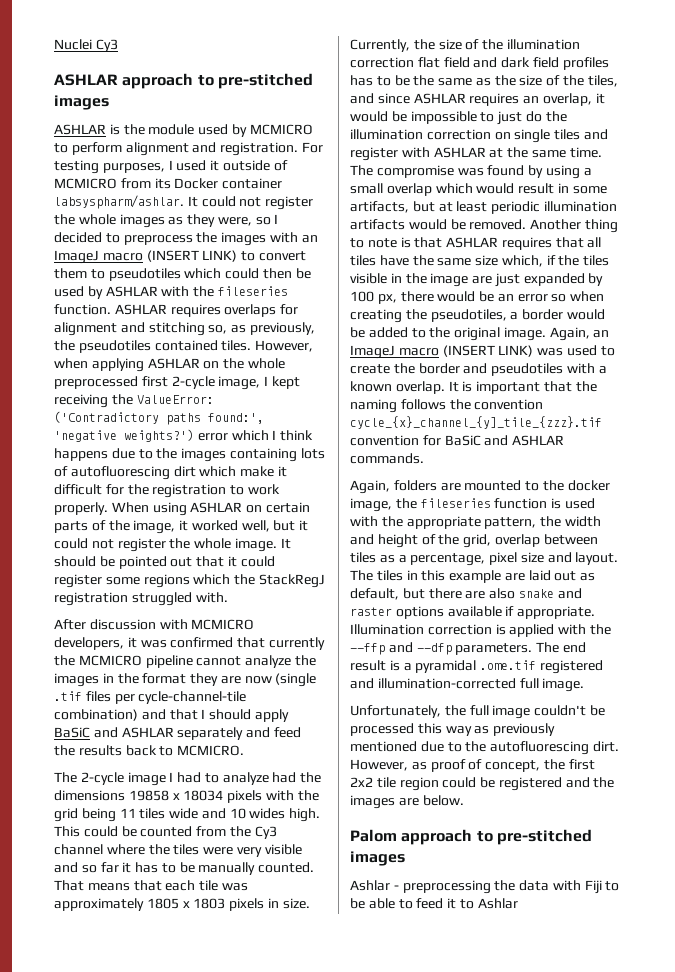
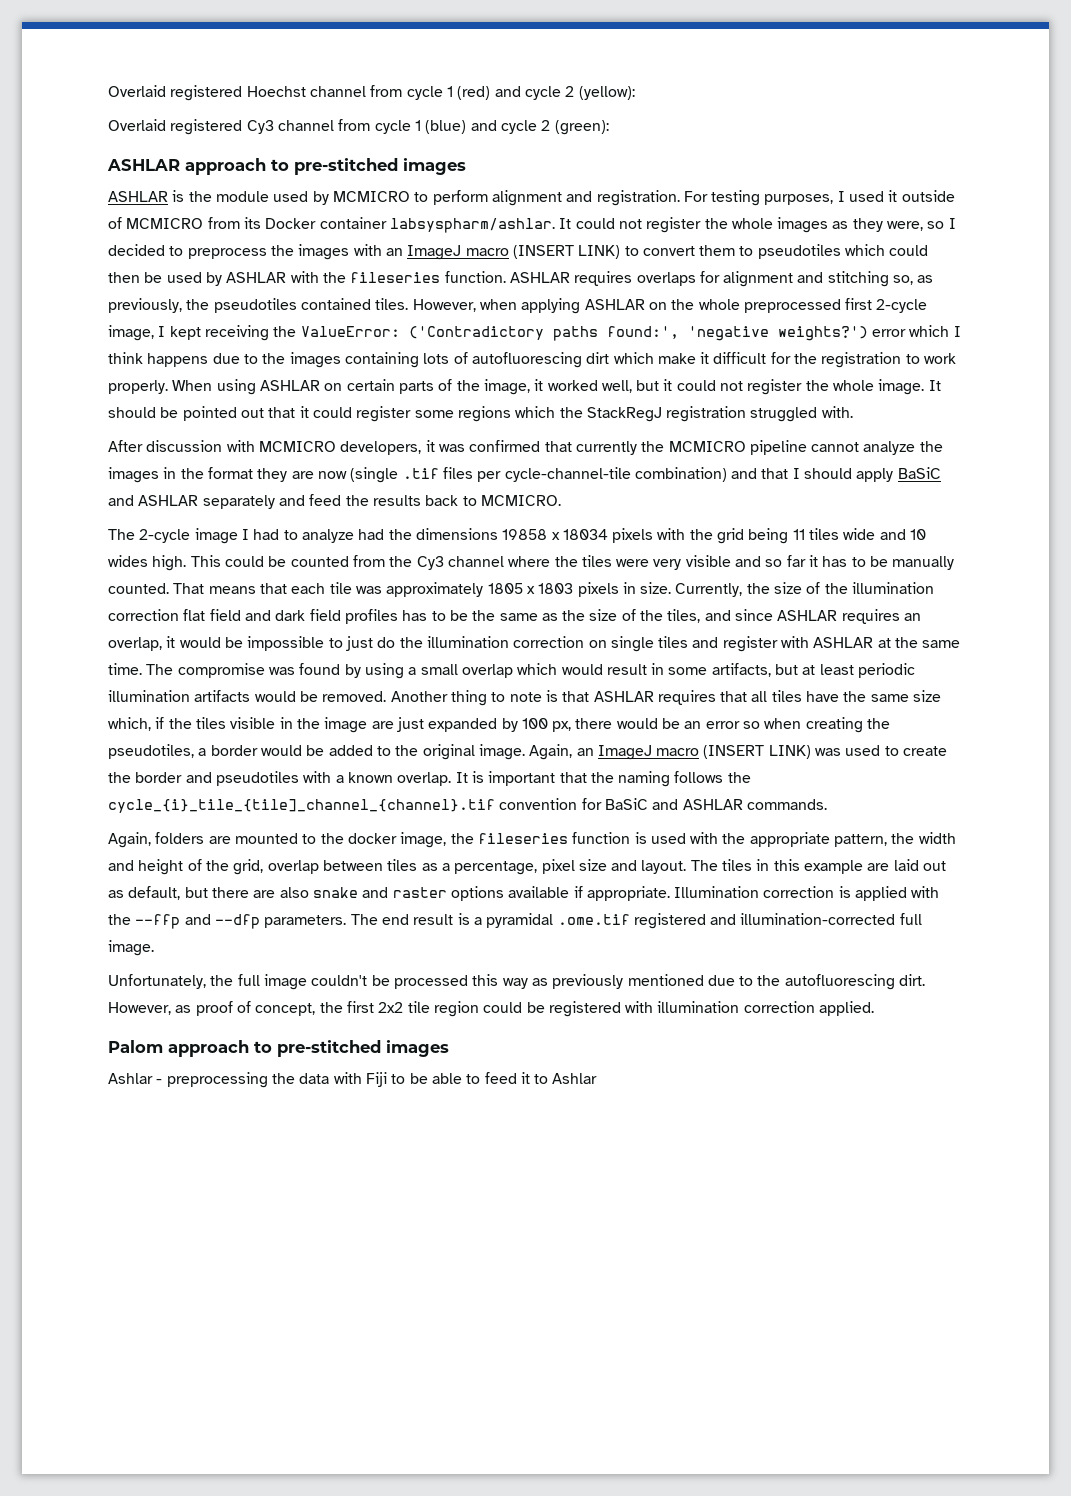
- Nuclei Cy3
+ Overlaid registered Hoechst channel from cycle 1 (red) and cycle 2 (yellow):
+ Overlaid registered Cy3 channel from cycle 1 (blue) and cycle 2 (green):
- It is important that the naming follows the convention cycle_{x}_channel_{y]_tile_{zzz}.tif convention for BaSiC and ASHLAR commands.
+ It is important that the naming follows the cycle_{i}_tile_{tile]_channel_{channel}.tif convention for BaSiC and ASHLAR commands.
- However, as proof of concept, the first 2x2 tile region could be registered and the images are below.
+ However, as proof of concept, the first 2x2 tile region could be registered with illumination correction applied.

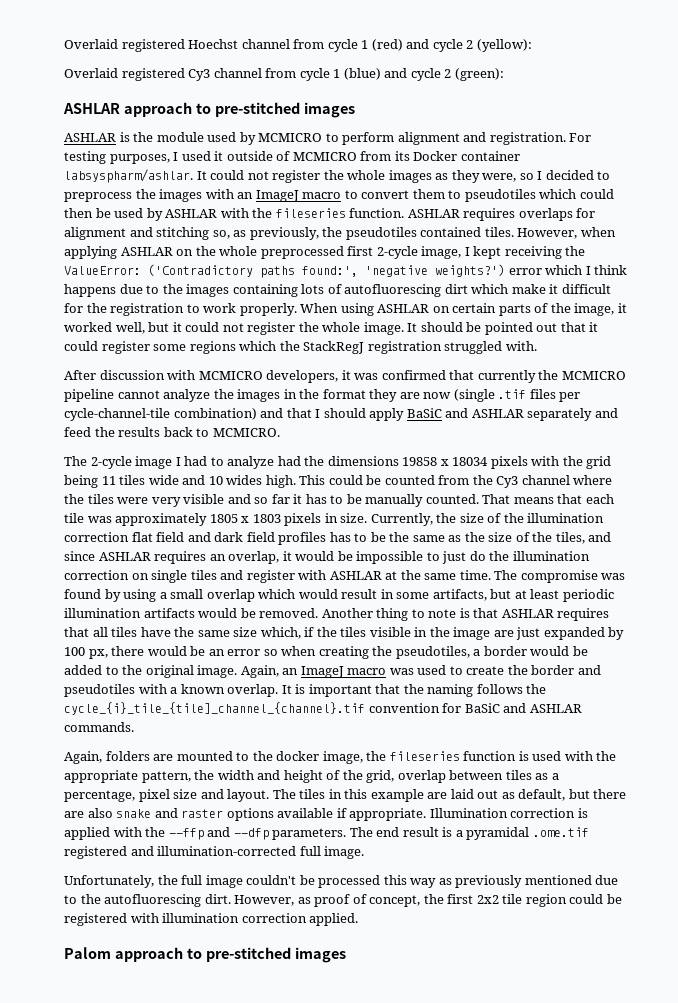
- It could not register the whole images as they were, so I decided to preprocess the images with an ImageJ macro (INSERT LINK) to convert them to pseudotiles which could then be used by ASHLAR with the fileseries function.
+ It could not register the whole images as they were, so I decided to preprocess the images with an ImageJ macro to convert them to pseudotiles which could then be used by ASHLAR with the fileseries function.
- Again, an ImageJ macro (INSERT LINK) was used to create the border and pseudotiles with a known overlap.
+ Again, an ImageJ macro was used to create the border and pseudotiles with a known overlap.
- Ashlar - preprocessing the data with Fiji to be able to feed it to Ashlar

